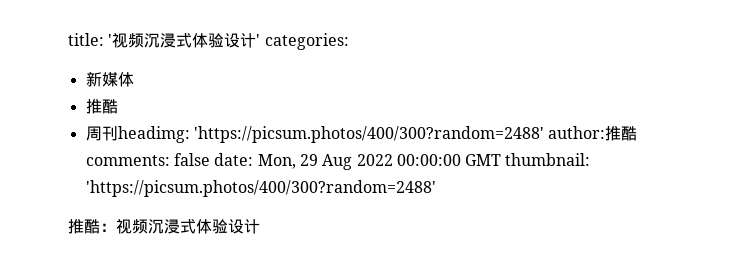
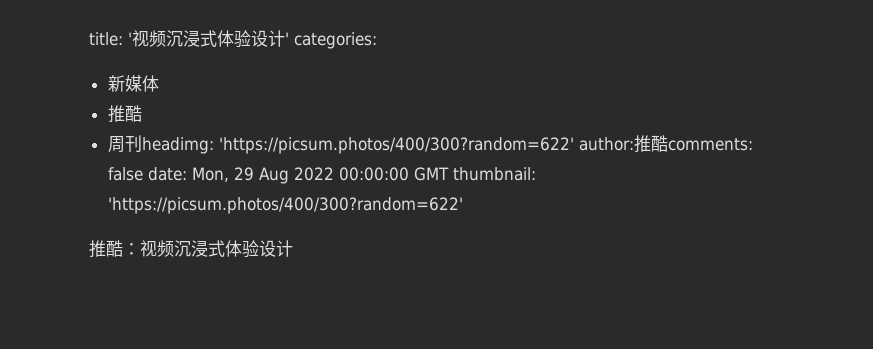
- 周刊headimg: 'https://picsum.photos/400/300?random=2488' author:推酷comments: false date: Mon, 29 Aug 2022 00:00:00 GMT thumbnail: 'https://picsum.photos/400/300?random=2488'
+ 周刊headimg: 'https://picsum.photos/400/300?random=622' author:推酷comments: false date: Mon, 29 Aug 2022 00:00:00 GMT thumbnail: 'https://picsum.photos/400/300?random=622'

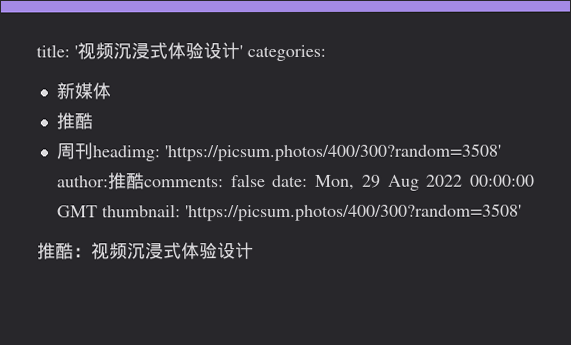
- 周刊headimg: 'https://picsum.photos/400/300?random=622' author:推酷comments: false date: Mon, 29 Aug 2022 00:00:00 GMT thumbnail: 'https://picsum.photos/400/300?random=622'
+ 周刊headimg: 'https://picsum.photos/400/300?random=3508' author:推酷comments: false date: Mon, 29 Aug 2022 00:00:00 GMT thumbnail: 'https://picsum.photos/400/300?random=3508'

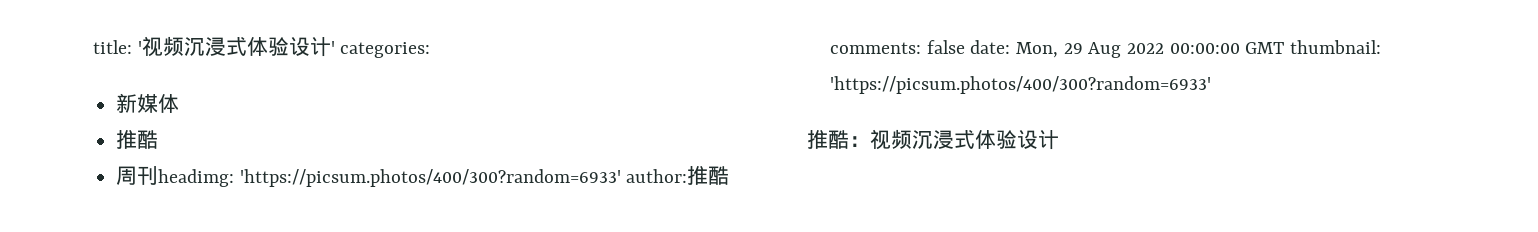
- 周刊headimg: 'https://picsum.photos/400/300?random=3508' author:推酷comments: false date: Mon, 29 Aug 2022 00:00:00 GMT thumbnail: 'https://picsum.photos/400/300?random=3508'
+ 周刊headimg: 'https://picsum.photos/400/300?random=6933' author:推酷comments: false date: Mon, 29 Aug 2022 00:00:00 GMT thumbnail: 'https://picsum.photos/400/300?random=6933'

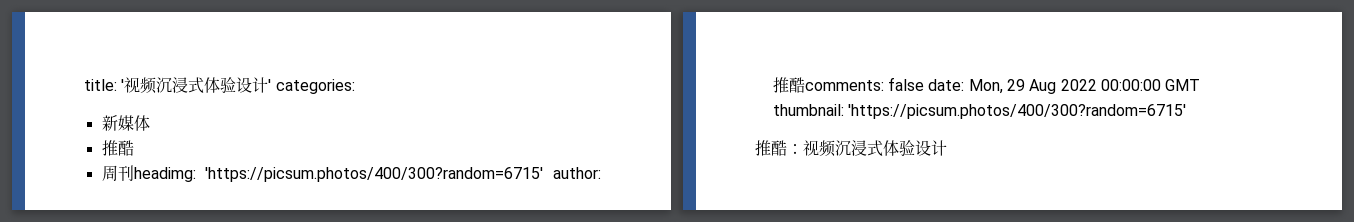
- 周刊headimg: 'https://picsum.photos/400/300?random=6933' author:推酷comments: false date: Mon, 29 Aug 2022 00:00:00 GMT thumbnail: 'https://picsum.photos/400/300?random=6933'
+ 周刊headimg: 'https://picsum.photos/400/300?random=6715' author:推酷comments: false date: Mon, 29 Aug 2022 00:00:00 GMT thumbnail: 'https://picsum.photos/400/300?random=6715'

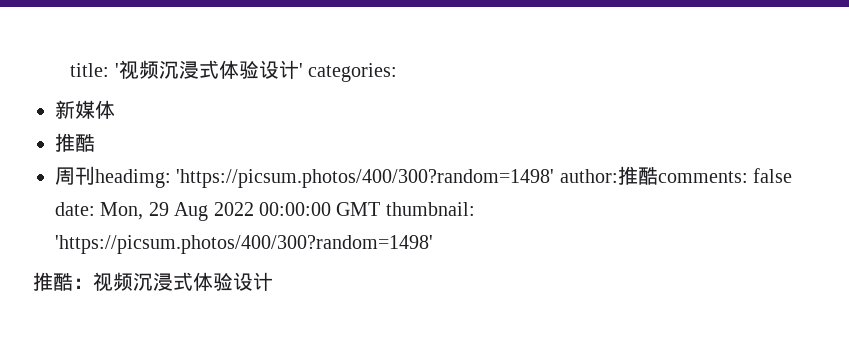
- 周刊headimg: 'https://picsum.photos/400/300?random=6715' author:推酷comments: false date: Mon, 29 Aug 2022 00:00:00 GMT thumbnail: 'https://picsum.photos/400/300?random=6715'
+ 周刊headimg: 'https://picsum.photos/400/300?random=1498' author:推酷comments: false date: Mon, 29 Aug 2022 00:00:00 GMT thumbnail: 'https://picsum.photos/400/300?random=1498'

